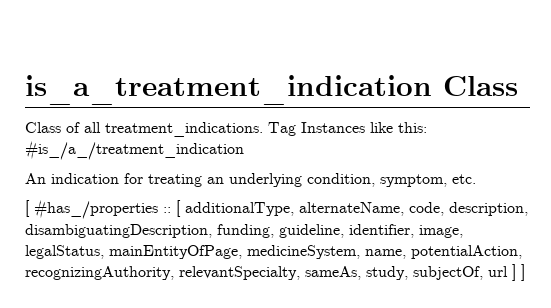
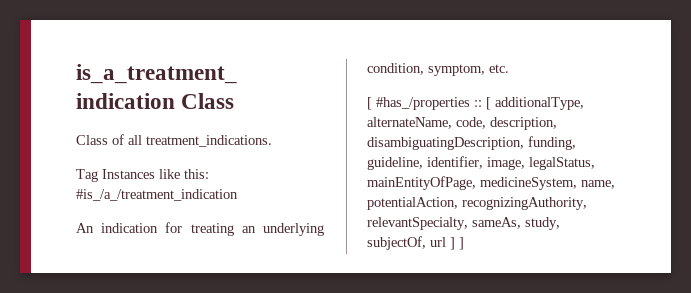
- Class of all treatment_indications. Tag Instances like this: #is_/a_/treatment_indication
+ Class of all treatment_indications.
+ Tag Instances like this: #is_/a_/treatment_indication

